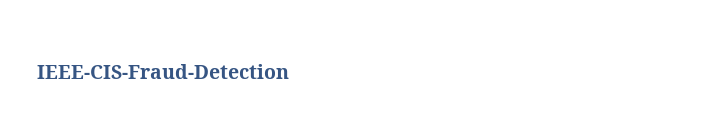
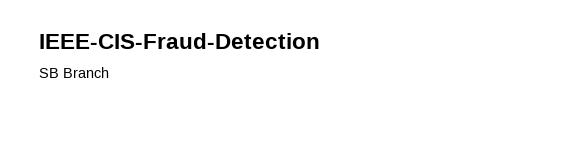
+ SB Branch

